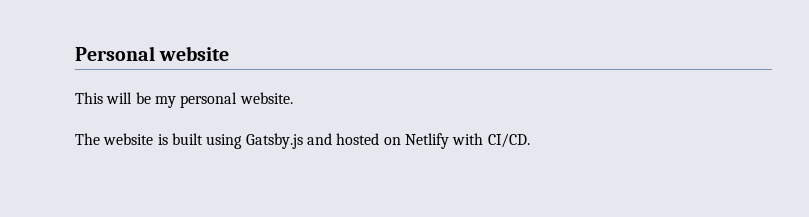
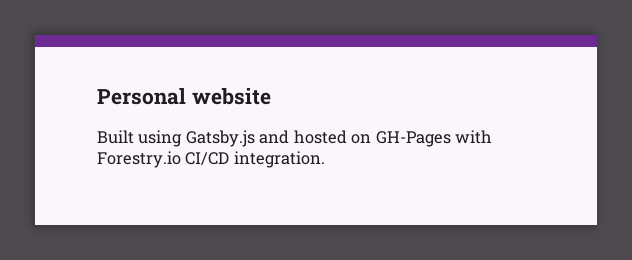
- This will be my personal website.
- The website is built using Gatsby.js and hosted on Netlify with CI/CD.
+ Built using Gatsby.js and hosted on GH-Pages with Forestry.io CI/CD integration.

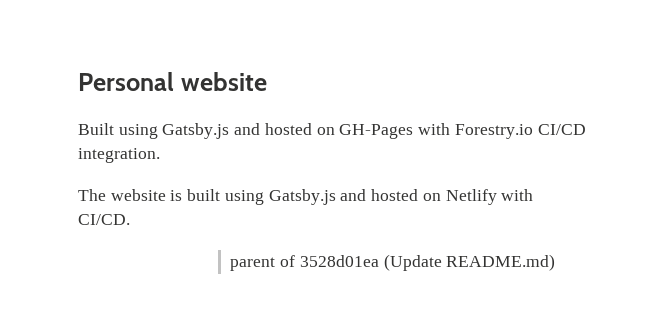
+ The website is built using Gatsby.js and hosted on Netlify with CI/CD.
+ parent of 3528d01ea (Update README.md)

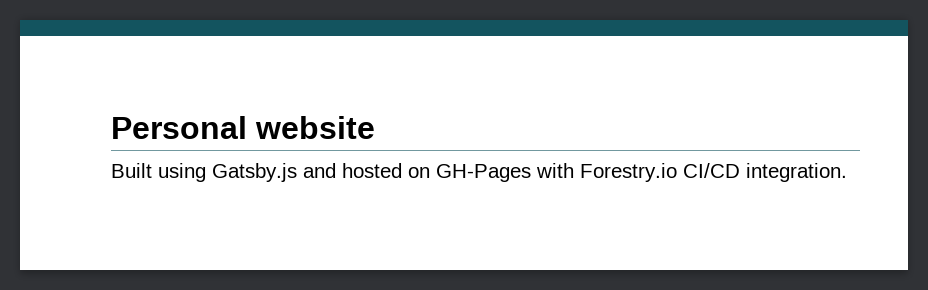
- The website is built using Gatsby.js and hosted on Netlify with CI/CD.
- parent of 3528d01ea (Update README.md)

